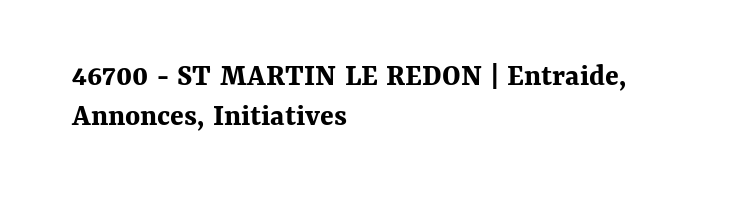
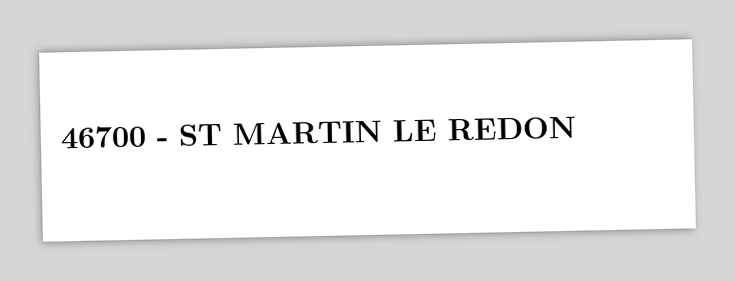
- 46700 - ST MARTIN LE REDON | Entraide, Annonces, Initiatives
+ 46700 - ST MARTIN LE REDON

